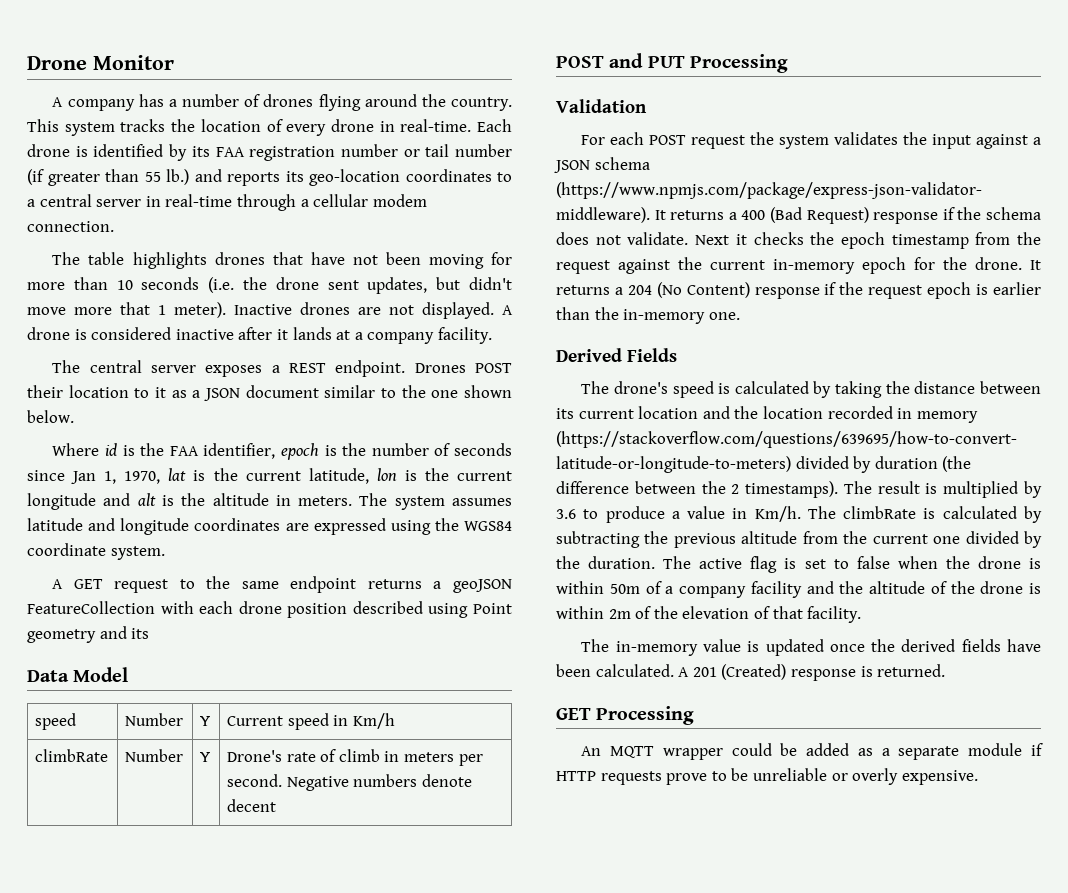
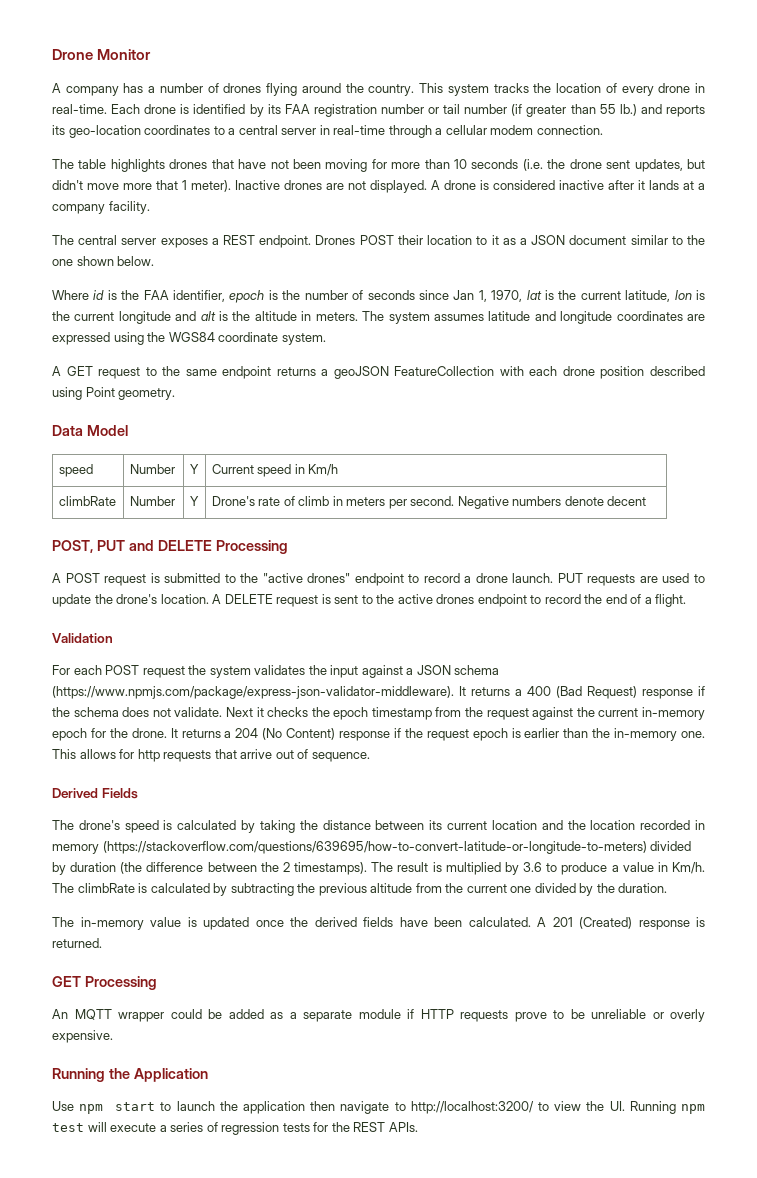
- A GET request to the same endpoint returns a geoJSON FeatureCollection with each drone position described using Point geometry and its
+ A GET request to the same endpoint returns a geoJSON FeatureCollection with each drone position described using Point geometry.
- POST and PUT Processing
+ POST, PUT and DELETE Processing
+ A POST request is submitted to the "active drones" endpoint to record a drone launch. PUT requests are used to update the drone's location. A DELETE request is sent to the active drones endpoint to record the end of a flight.
+ This allows for http requests that arrive out of sequence.
- The active flag is set to false when the drone is within 50m of a company facility and the altitude of the drone is within 2m of the elevation of that facility.
+ Running the Application
+ Use npm start to launch the application then navigate to http://localhost:3200/ to view the UI. Running npm test will execute a series of regression tests for the REST APIs.

